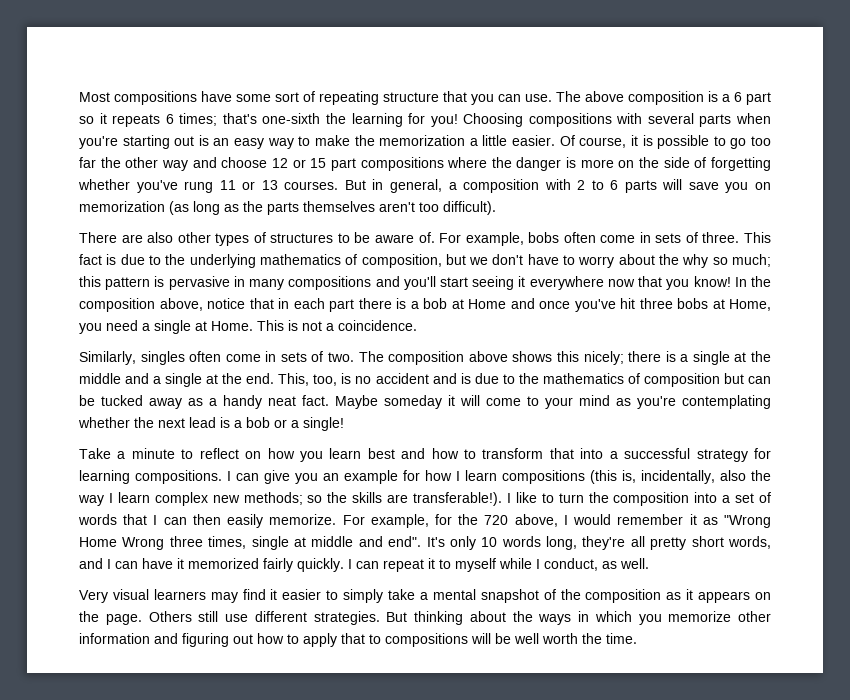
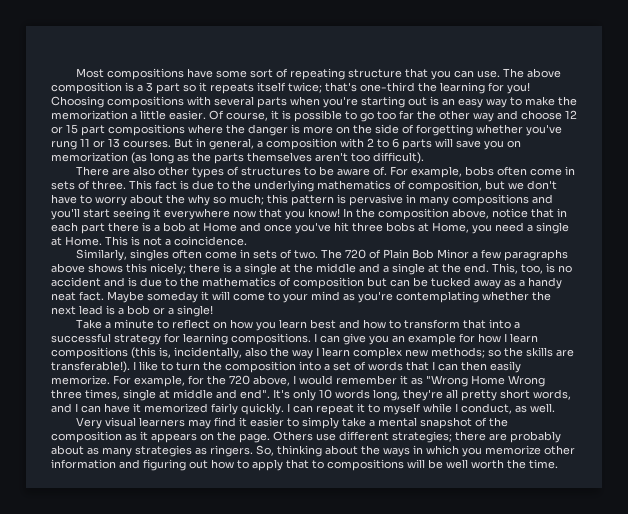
- The above composition is a 6 part so it repeats 6 times; that's one-sixth the learning for you!
+ The above composition is a 3 part so it repeats itself twice; that's one-third the learning for you!
- The composition above shows this nicely; there is a single at the middle and a single at the end.
+ The 720 of Plain Bob Minor a few paragraphs above shows this nicely; there is a single at the middle and a single at the end.
- Others still use different strategies. But thinking about the ways in which you memorize other information and figuring out how to apply that to compositions will be well worth the time.
+ Others use different strategies; there are probably about as many strategies as ringers. So, thinking about the ways in which you memorize other information and figuring out how to apply that to compositions will be well worth the time.

